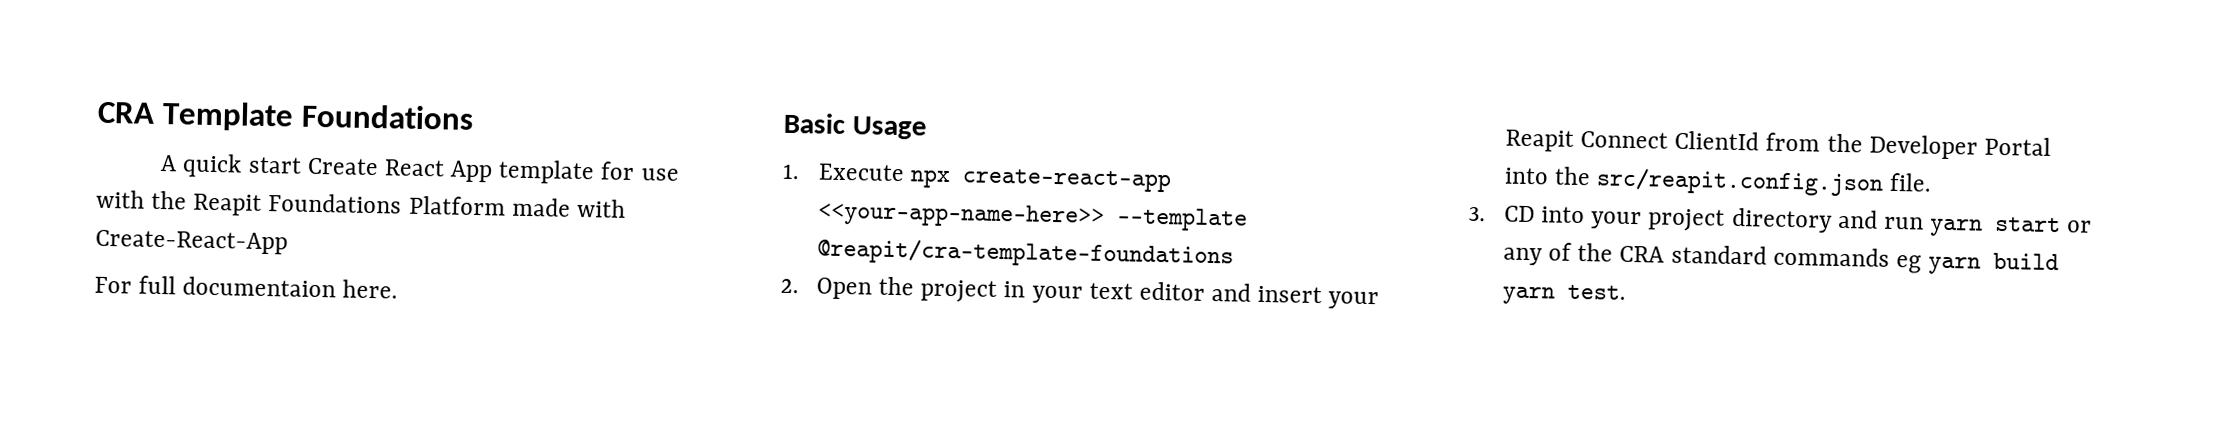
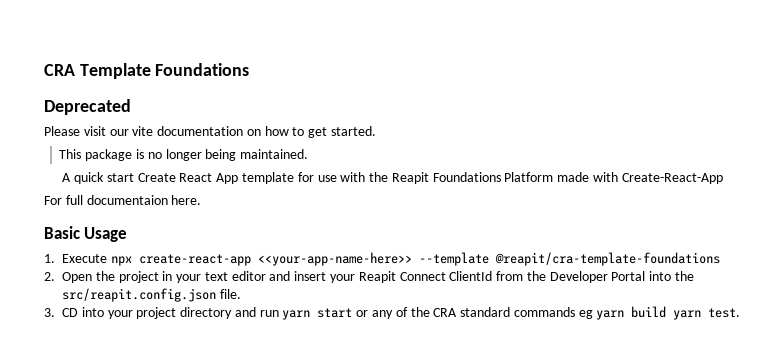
+ Deprecated
+ Please visit our vite documentation on how to get started.
+ This package is no longer being maintained.

